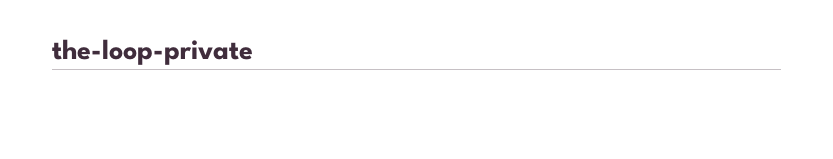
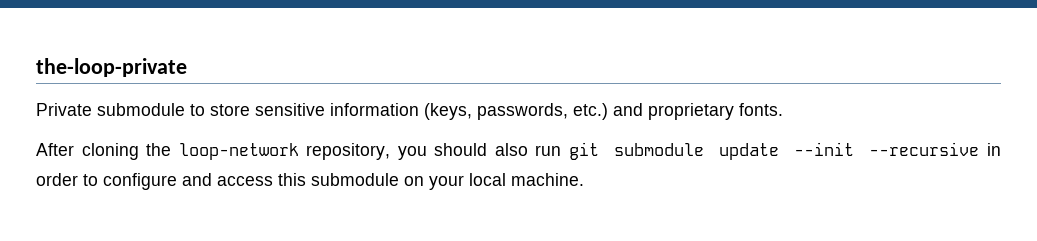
+ Private submodule to store sensitive information (keys, passwords, etc.) and proprietary fonts.
+ After cloning the loop-network repository, you should also run git submodule update --init --recursive in order to configure and access this submodule on your local machine.

